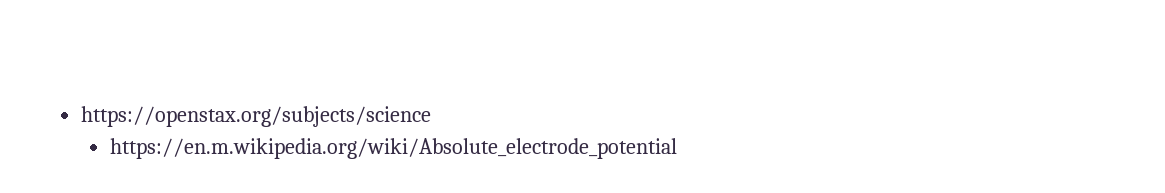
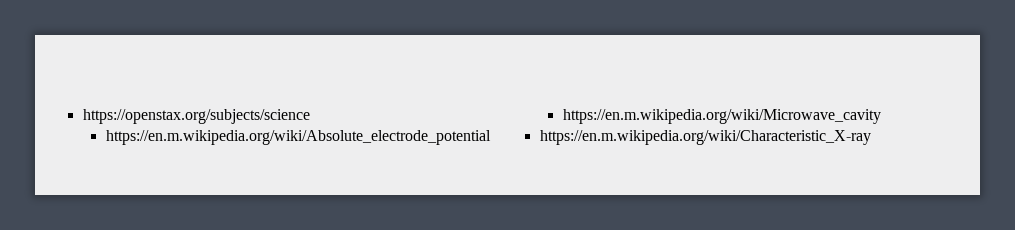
+ https://en.m.wikipedia.org/wiki/Microwave_cavity
+ https://en.m.wikipedia.org/wiki/Characteristic_X-ray

